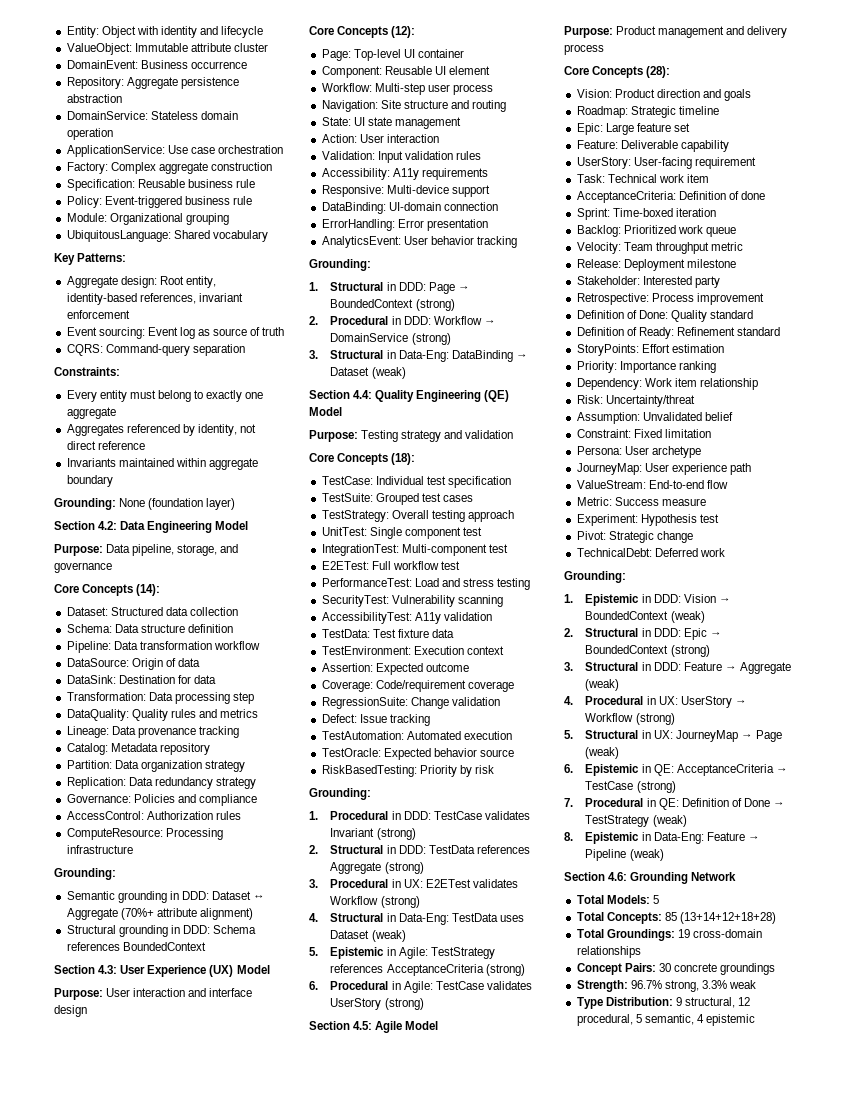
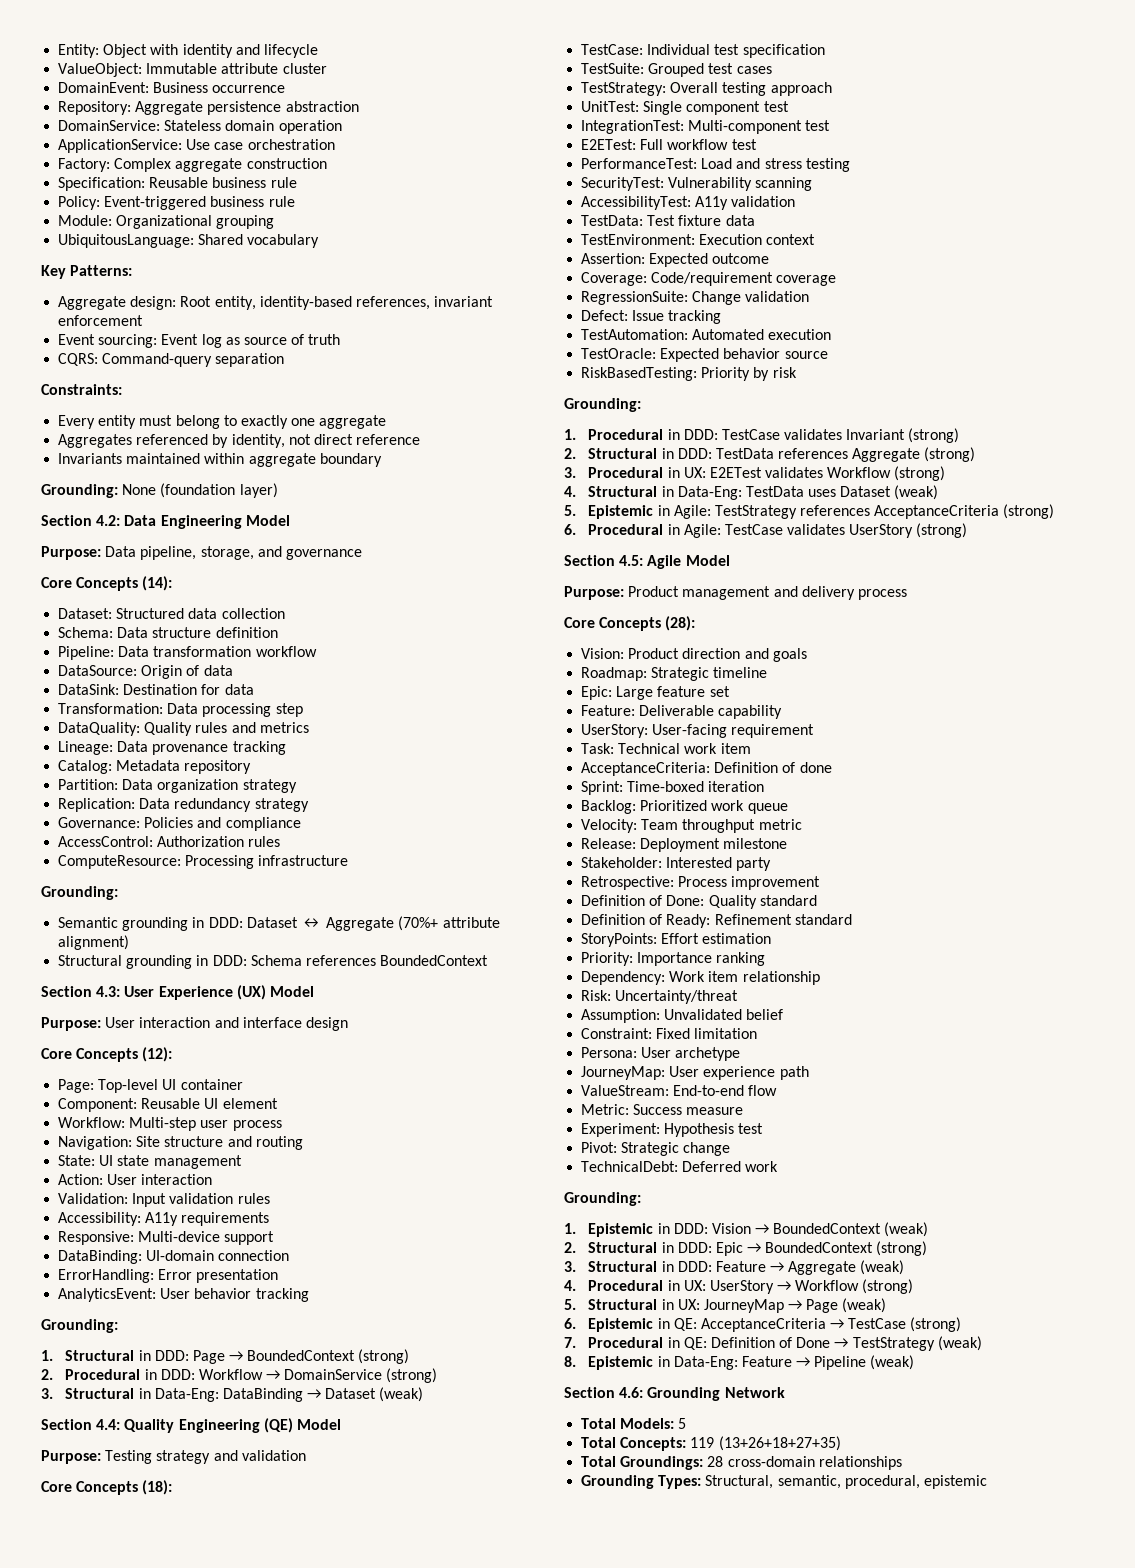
- Total Concepts: 85 (13+14+12+18+28)
+ Total Concepts: 119 (13+26+18+27+35)
- Total Groundings: 19 cross-domain relationships
+ Total Groundings: 28 cross-domain relationships
- Concept Pairs: 30 concrete groundings
- Strength: 96.7% strong, 3.3% weak
- Type Distribution: 9 structural, 12 procedural, 5 semantic, 4 epistemic
+ Grounding Types: Structural, semantic, procedural, epistemic

